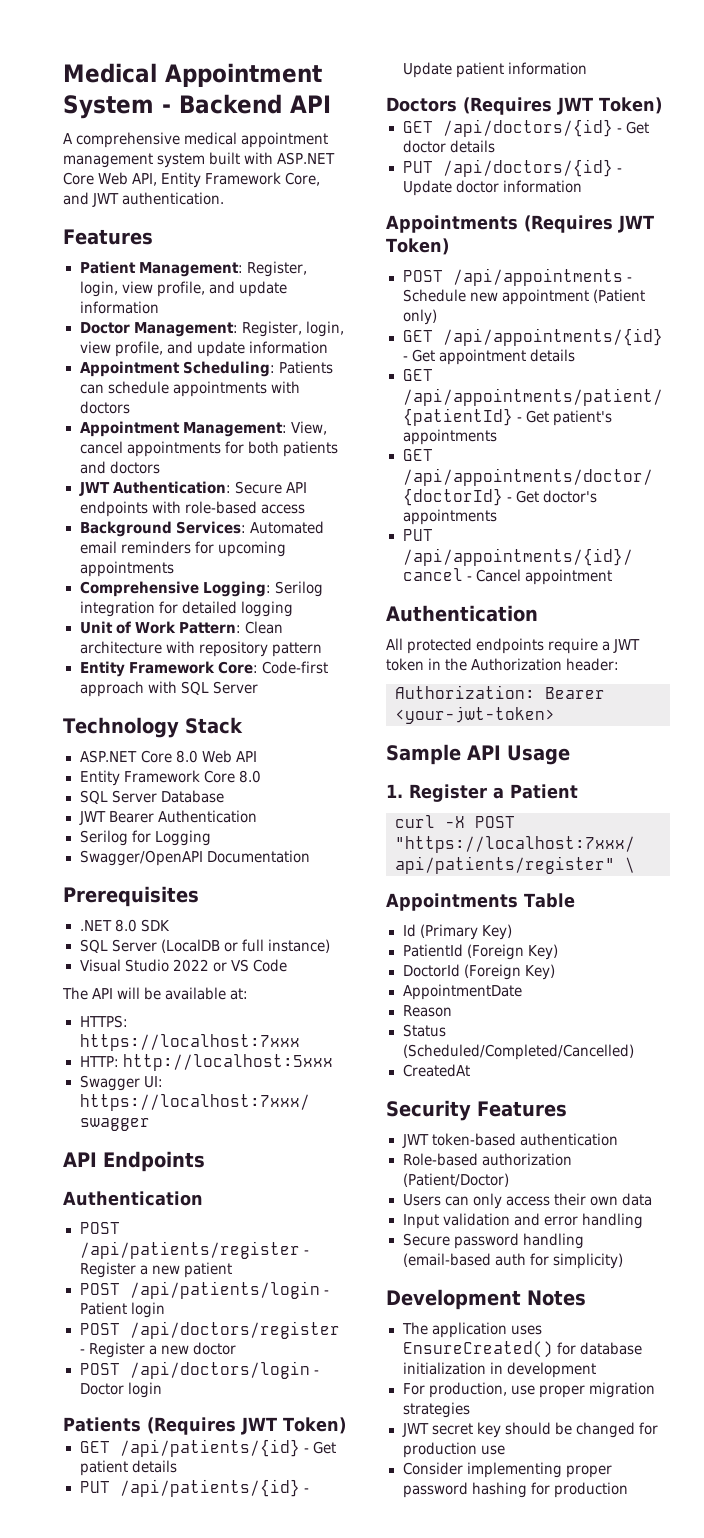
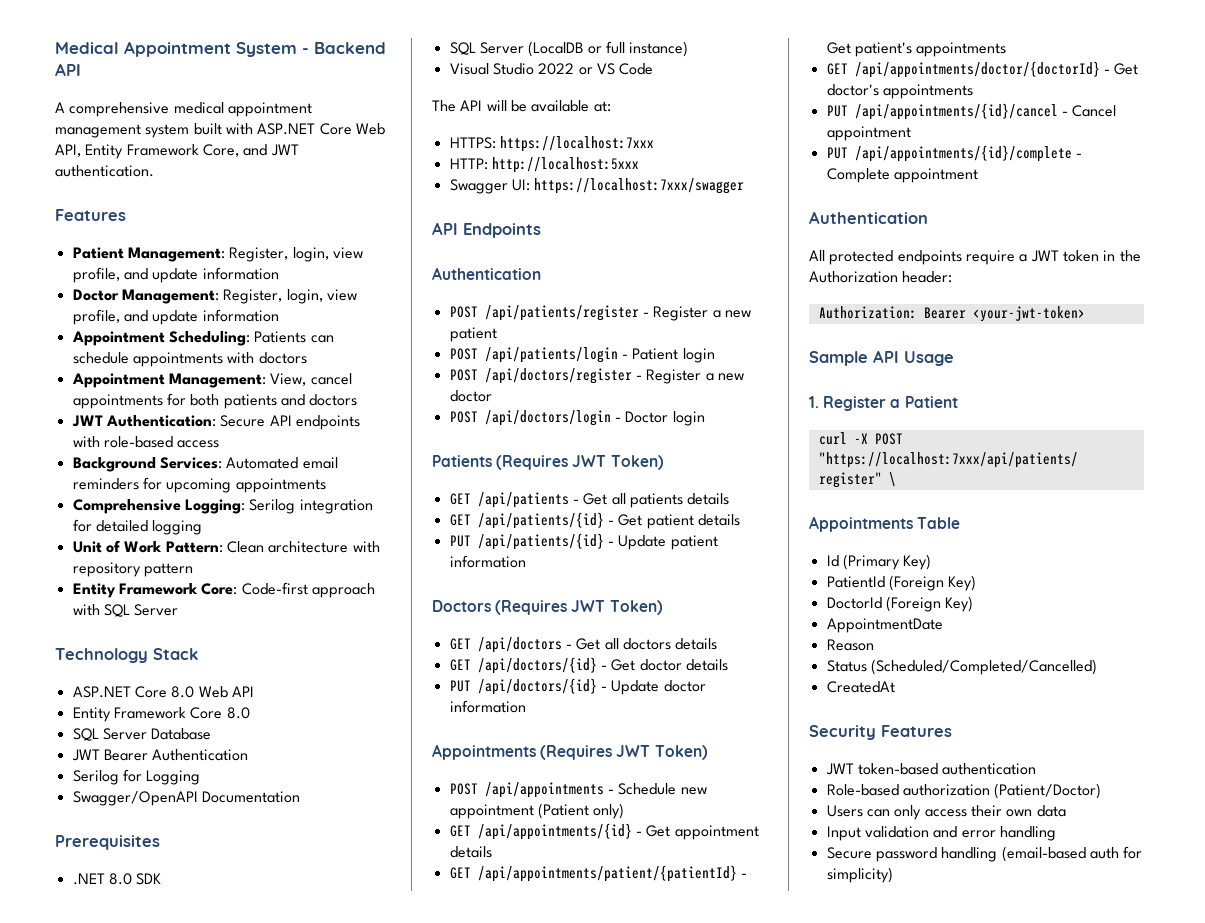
+ GET /api/patients - Get all patients details
+ GET /api/doctors - Get all doctors details
+ PUT /api/appointments/{id}/complete - Complete appointment
- Development Notes
- The application uses EnsureCreated() for database initialization in development
- For production, use proper migration strategies
- JWT secret key should be changed for production use
- Consider implementing proper password hashing for production

